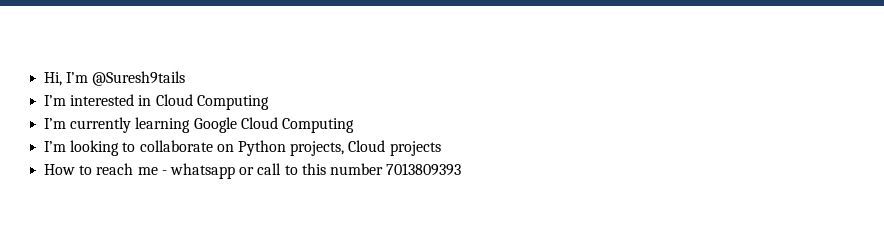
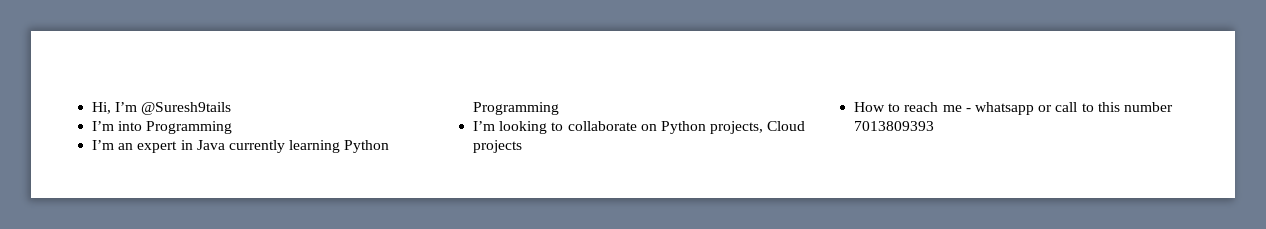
- I’m interested in Cloud Computing
- I’m currently learning Google Cloud Computing
+ I’m into Programming
+ I’m an expert in Java currently learning Python Programming

